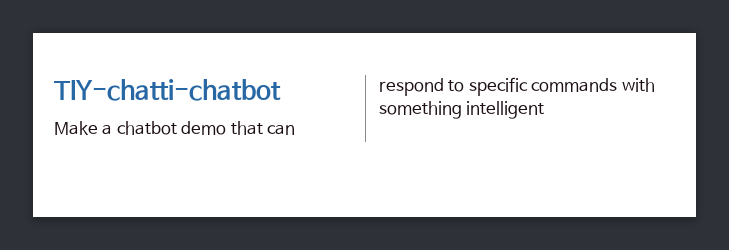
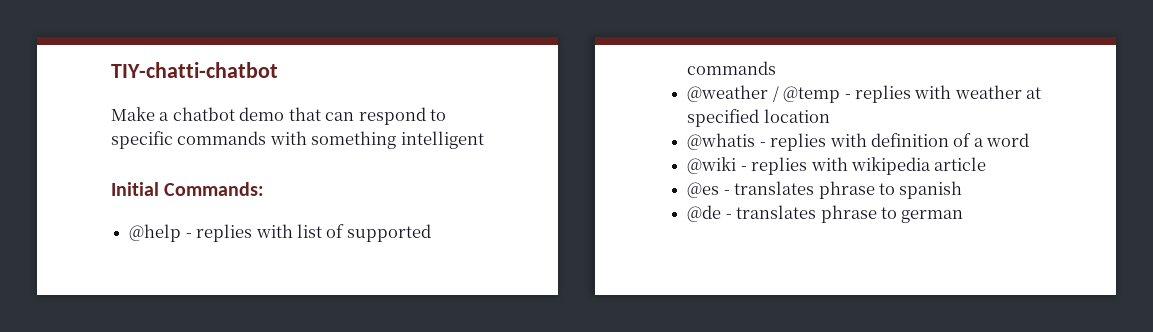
+ Initial Commands:
+ @help - replies with list of supported commands
+ @weather / @temp - replies with weather at specified location
+ @whatis - replies with definition of a word
+ @wiki - replies with wikipedia article
+ @es - translates phrase to spanish
+ @de - translates phrase to german

